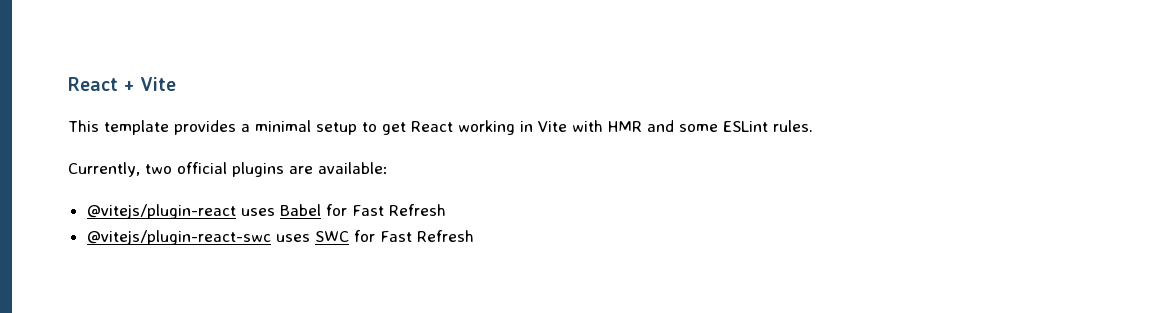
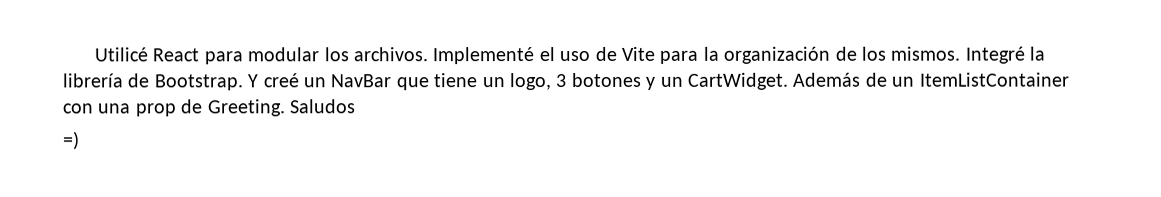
- React + Vite
- This template provides a minimal setup to get React working in Vite with HMR and some ESLint rules.
- Currently, two official plugins are available:
- @vitejs/plugin-react uses Babel for Fast Refresh
- @vitejs/plugin-react-swc uses SWC for Fast Refresh
+ Utilicé React para modular los archivos. Implementé el uso de Vite para la organización de los mismos. Integré la librería de Bootstrap. Y creé un NavBar que tiene un logo, 3 botones y un CartWidget. Además de un ItemListContainer con una prop de Greeting. Saludos
+ =)

